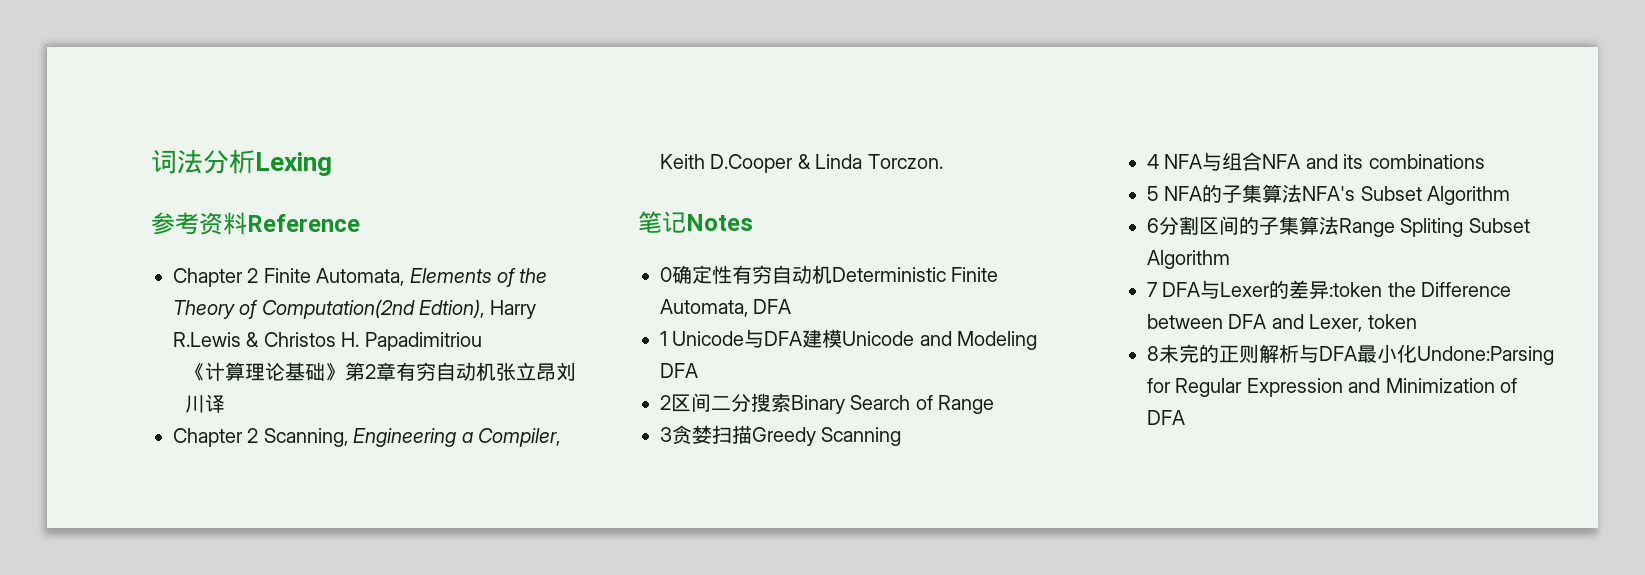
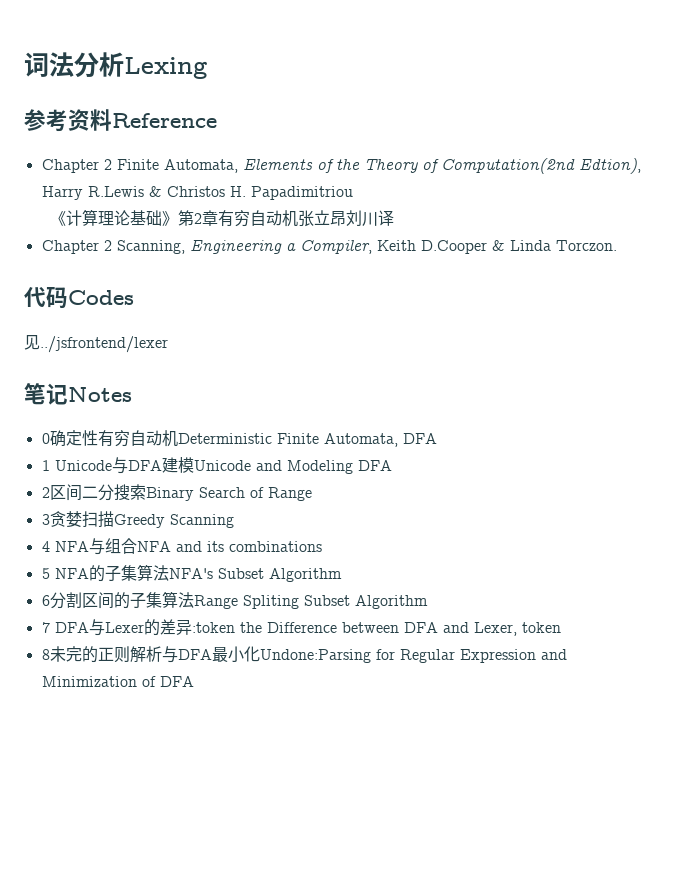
+ 代码Codes
+ 见../jsfrontend/lexer

